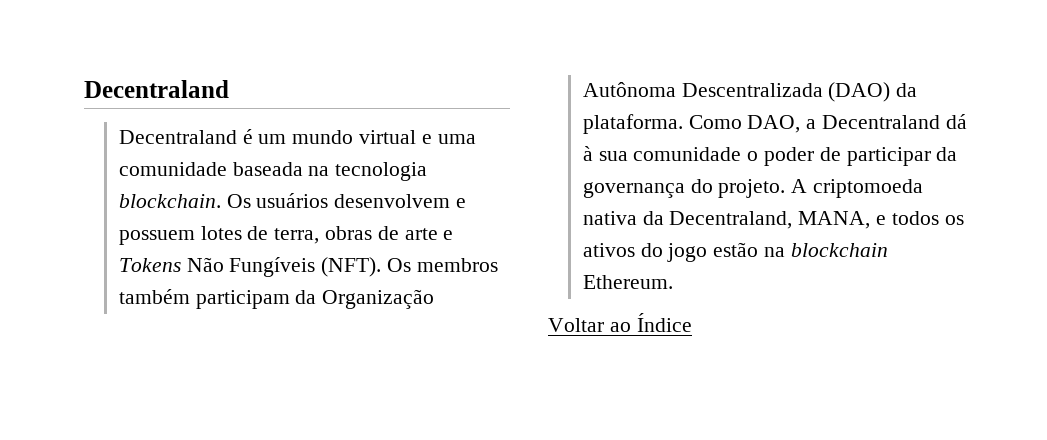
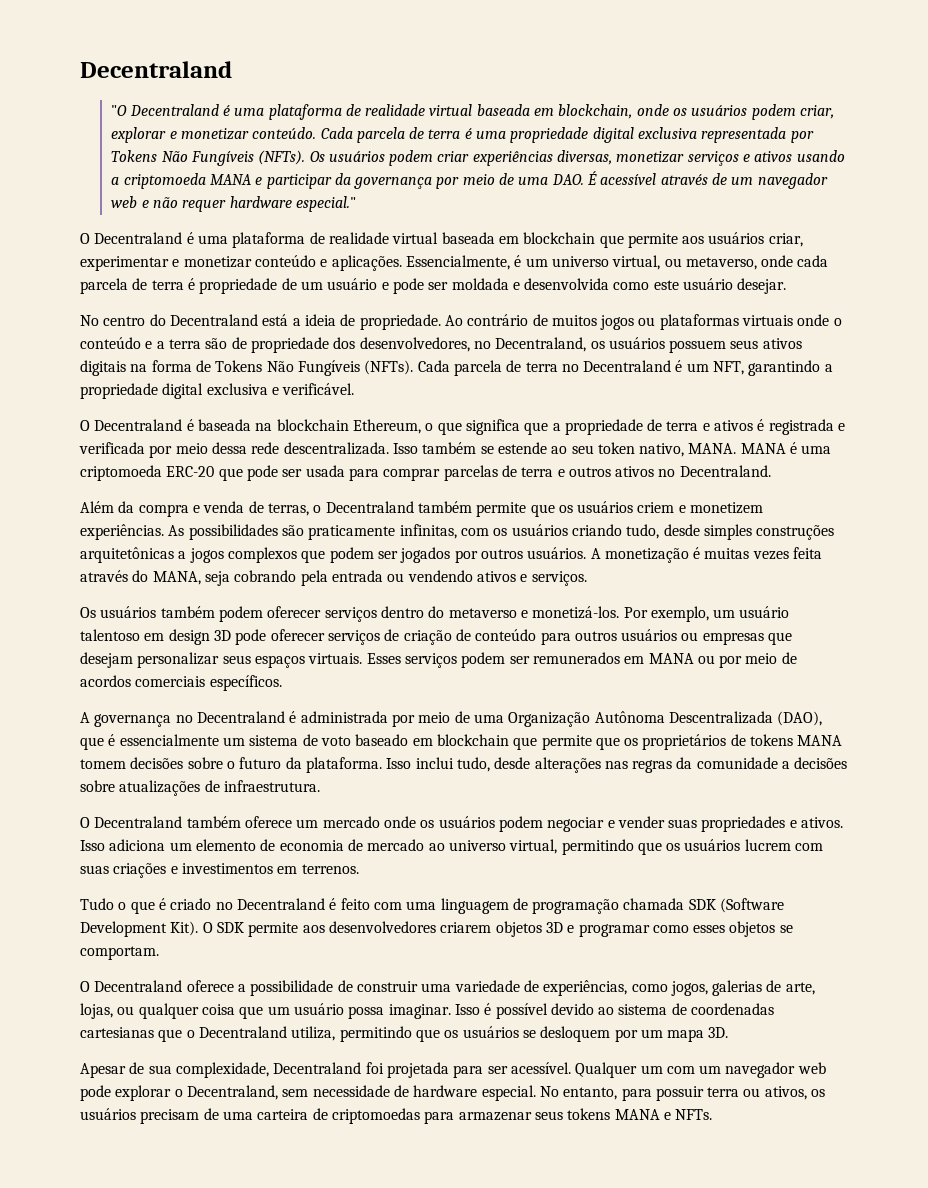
- Decentraland é um mundo virtual e uma comunidade baseada na tecnologia blockchain. Os usuários desenvolvem e possuem lotes de terra, obras de arte e Tokens Não Fungíveis (NFT). Os membros também participam da Organização Autônoma Descentralizada (DAO) da plataforma. Como DAO, a Decentraland dá à sua comunidade o poder de participar da governança do projeto. A criptomoeda nativa da Decentraland, MANA, e todos os ativos do jogo estão na blockchain Ethereum.
- Voltar ao Índice
+ "O Decentraland é uma plataforma de realidade virtual baseada em blockchain, onde os usuários podem criar, explorar e monetizar conteúdo. Cada parcela de terra é uma propriedade digital exclusiva representada por Tokens Não Fungíveis (NFTs). Os usuários podem criar experiências diversas, monetizar serviços e ativos usando a criptomoeda MANA e participar da governança por meio de uma DAO. É acessível através de um navegador web e não requer hardware especial."
+ O Decentraland é uma plataforma de realidade virtual baseada em blockchain que permite aos usuários criar, experimentar e monetizar conteúdo e aplicações. Essencialmente, é um universo virtual, ou metaverso, onde cada parcela de terra é propriedade de um usuário e pode ser moldada e desenvolvida como este usuário desejar.
+ No centro do Decentraland está a ideia de propriedade. Ao contrário de muitos jogos ou plataformas virtuais onde o conteúdo e a terra são de propriedade dos desenvolvedores, no Decentraland, os usuários possuem seus ativos digitais na forma de Tokens Não Fungíveis (NFTs). Cada parcela de terra no Decentraland é um NFT, garantindo a propriedade digital exclusiva e verificável.
+ O Decentraland é baseada na blockchain Ethereum, o que significa que a propriedade de terra e ativos é registrada e verificada por meio dessa rede descentralizada. Isso também se estende ao seu token nativo, MANA. MANA é uma criptomoeda ERC-20 que pode ser usada para comprar parcelas de terra e outros ativos no Decentraland.
+ Além da compra e venda de terras, o Decentraland também permite que os usuários criem e monetizem experiências. As possibilidades são praticamente infinitas, com os usuários criando tudo, desde simples construções arquitetônicas a jogos complexos que podem ser jogados por outros usuários. A monetização é muitas vezes feita através do MANA, seja cobrando pela entrada ou vendendo ativos e serviços.
+ Os usuários também podem oferecer serviços dentro do metaverso e monetizá-los. Por exemplo, um usuário talentoso em design 3D pode oferecer serviços de criação de conteúdo para outros usuários ou empresas que desejam personalizar seus espaços virtuais. Esses serviços podem ser remunerados em MANA ou por meio de acordos comerciais específicos.
+ A governança no Decentraland é administrada por meio de uma Organização Autônoma Descentralizada (DAO), que é essencialmente um sistema de voto baseado em blockchain que permite que os proprietários de tokens MANA tomem decisões sobre o futuro da plataforma. Isso inclui tudo, desde alterações nas regras da comunidade a decisões sobre atualizações de infraestrutura.
+ O Decentraland também oferece um mercado onde os usuários podem negociar e vender suas propriedades e ativos. Isso adiciona um elemento de economia de mercado ao universo virtual, permitindo que os usuários lucrem com suas criações e investimentos em terrenos.
+ Tudo o que é criado no Decentraland é feito com uma linguagem de programação chamada SDK (Software Development Kit). O SDK permite aos desenvolvedores criarem objetos 3D e programar como esses objetos se comportam.
+ O Decentraland oferece a possibilidade de construir uma variedade de experiências, como jogos, galerias de arte, lojas, ou qualquer coisa que um usuário possa imaginar. Isso é possível devido ao sistema de coordenadas cartesianas que o Decentraland utiliza, permitindo que os usuários se desloquem por um mapa 3D.
+ Apesar de sua complexidade, Decentraland foi projetada para ser acessível. Qualquer um com um navegador web pode explorar o Decentraland, sem necessidade de hardware especial. No entanto, para possuir terra ou ativos, os usuários precisam de uma carteira de criptomoedas para armazenar seus tokens MANA e NFTs.

